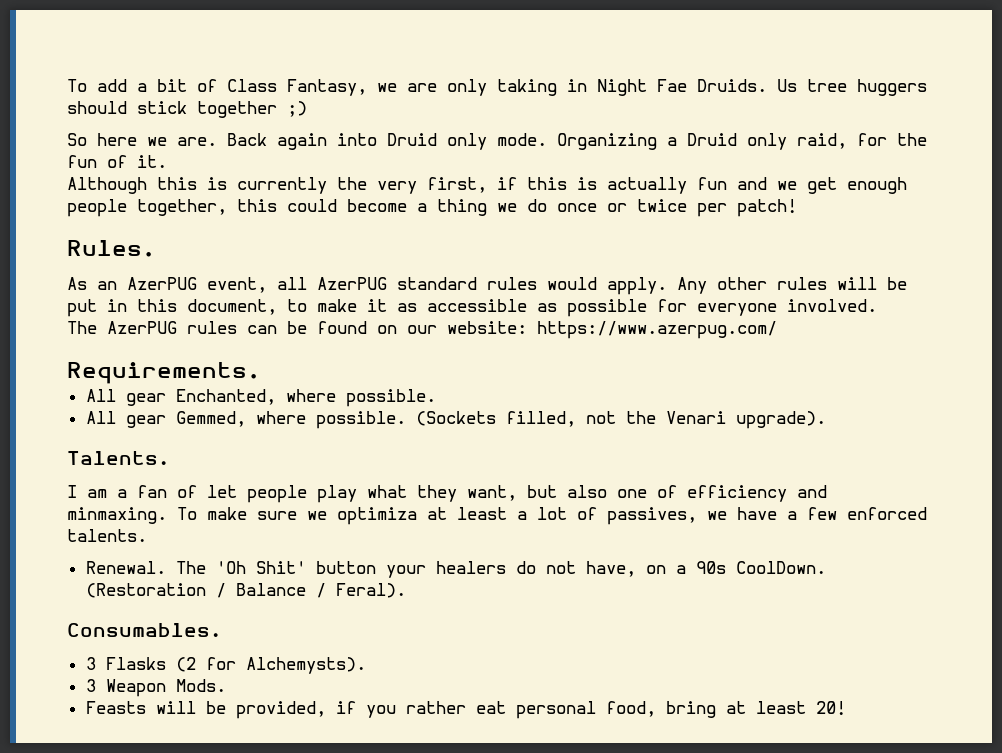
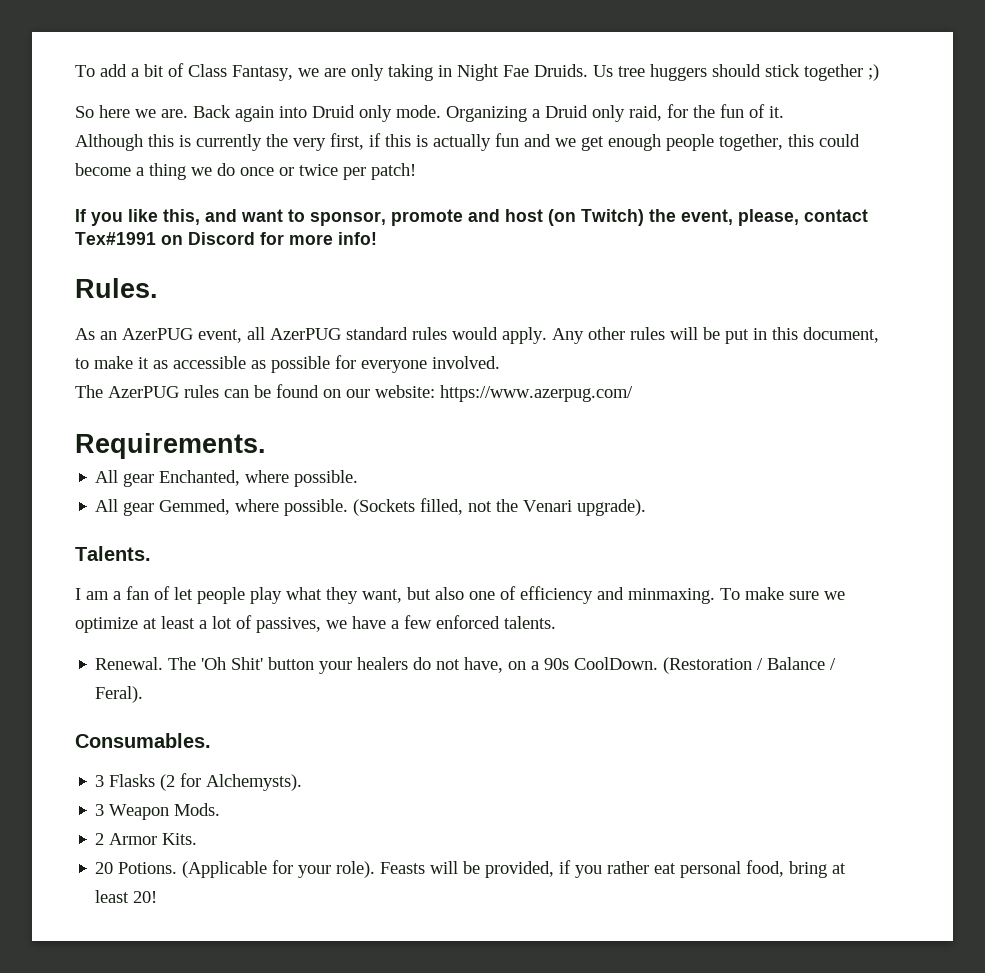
+ If you like this, and want to sponsor, promote and host (on Twitch) the event, please, contact Tex#1991 on Discord for more info!
- To make sure we optimiza at least a lot of passives, we have a few enforced talents.
+ To make sure we optimize at least a lot of passives, we have a few enforced talents.
+ 2 Armor Kits.
+ 20 Potions. (Applicable for your role).

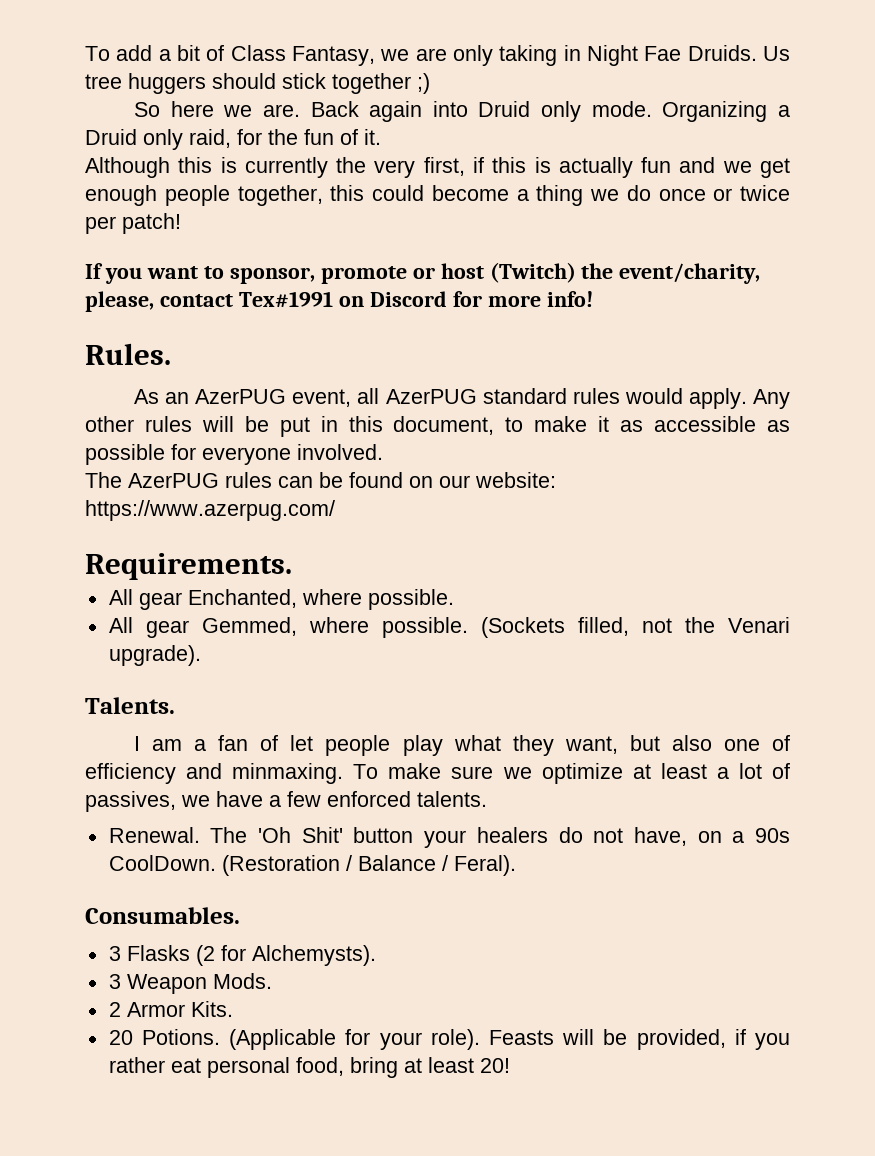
- If you like this, and want to sponsor, promote and host (on Twitch) the event, please, contact Tex#1991 on Discord for more info!
+ If you want to sponsor, promote or host (Twitch) the event/charity, please, contact Tex#1991 on Discord for more info!

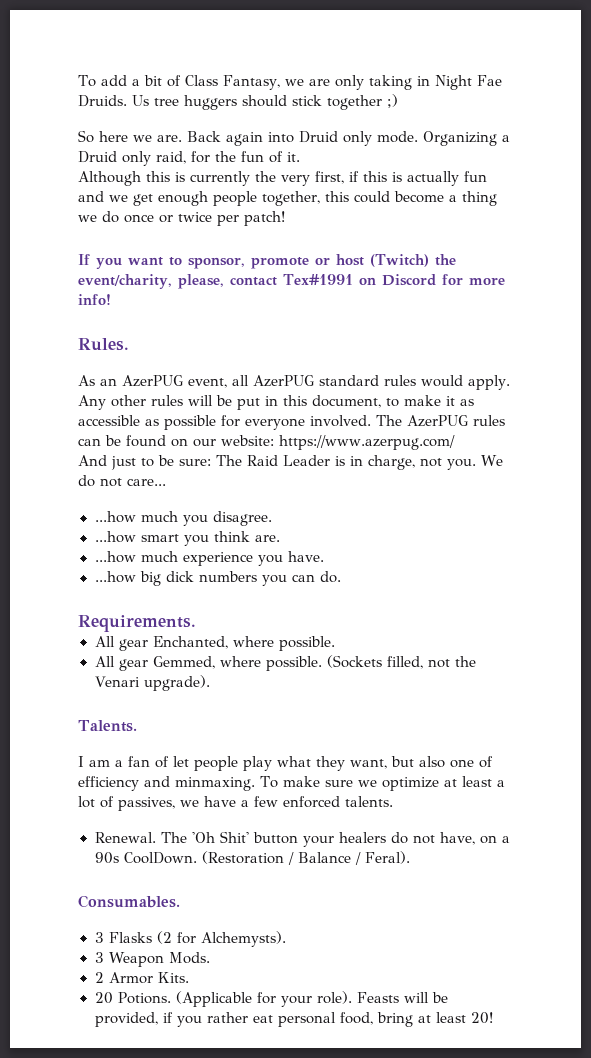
- Any other rules will be put in this document, to make it as accessible as possible for everyone involved.
- The AzerPUG rules can be found on our website: https://www.azerpug.com/
+ Any other rules will be put in this document, to make it as accessible as possible for everyone involved. The AzerPUG rules can be found on our website: https://www.azerpug.com/
+ And just to be sure: The Raid Leader is in charge, not you. We do not care...
+ ...how much you disagree.
+ ...how smart you think are.
+ ...how much experience you have.
+ ...how big dick numbers you can do.

